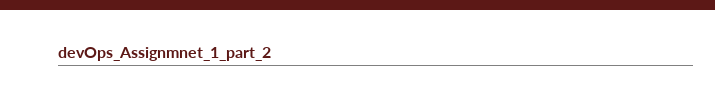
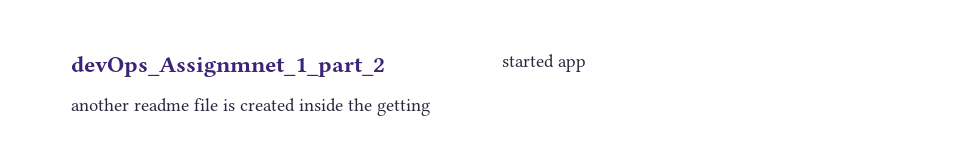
+ another readme file is created inside the getting started app

